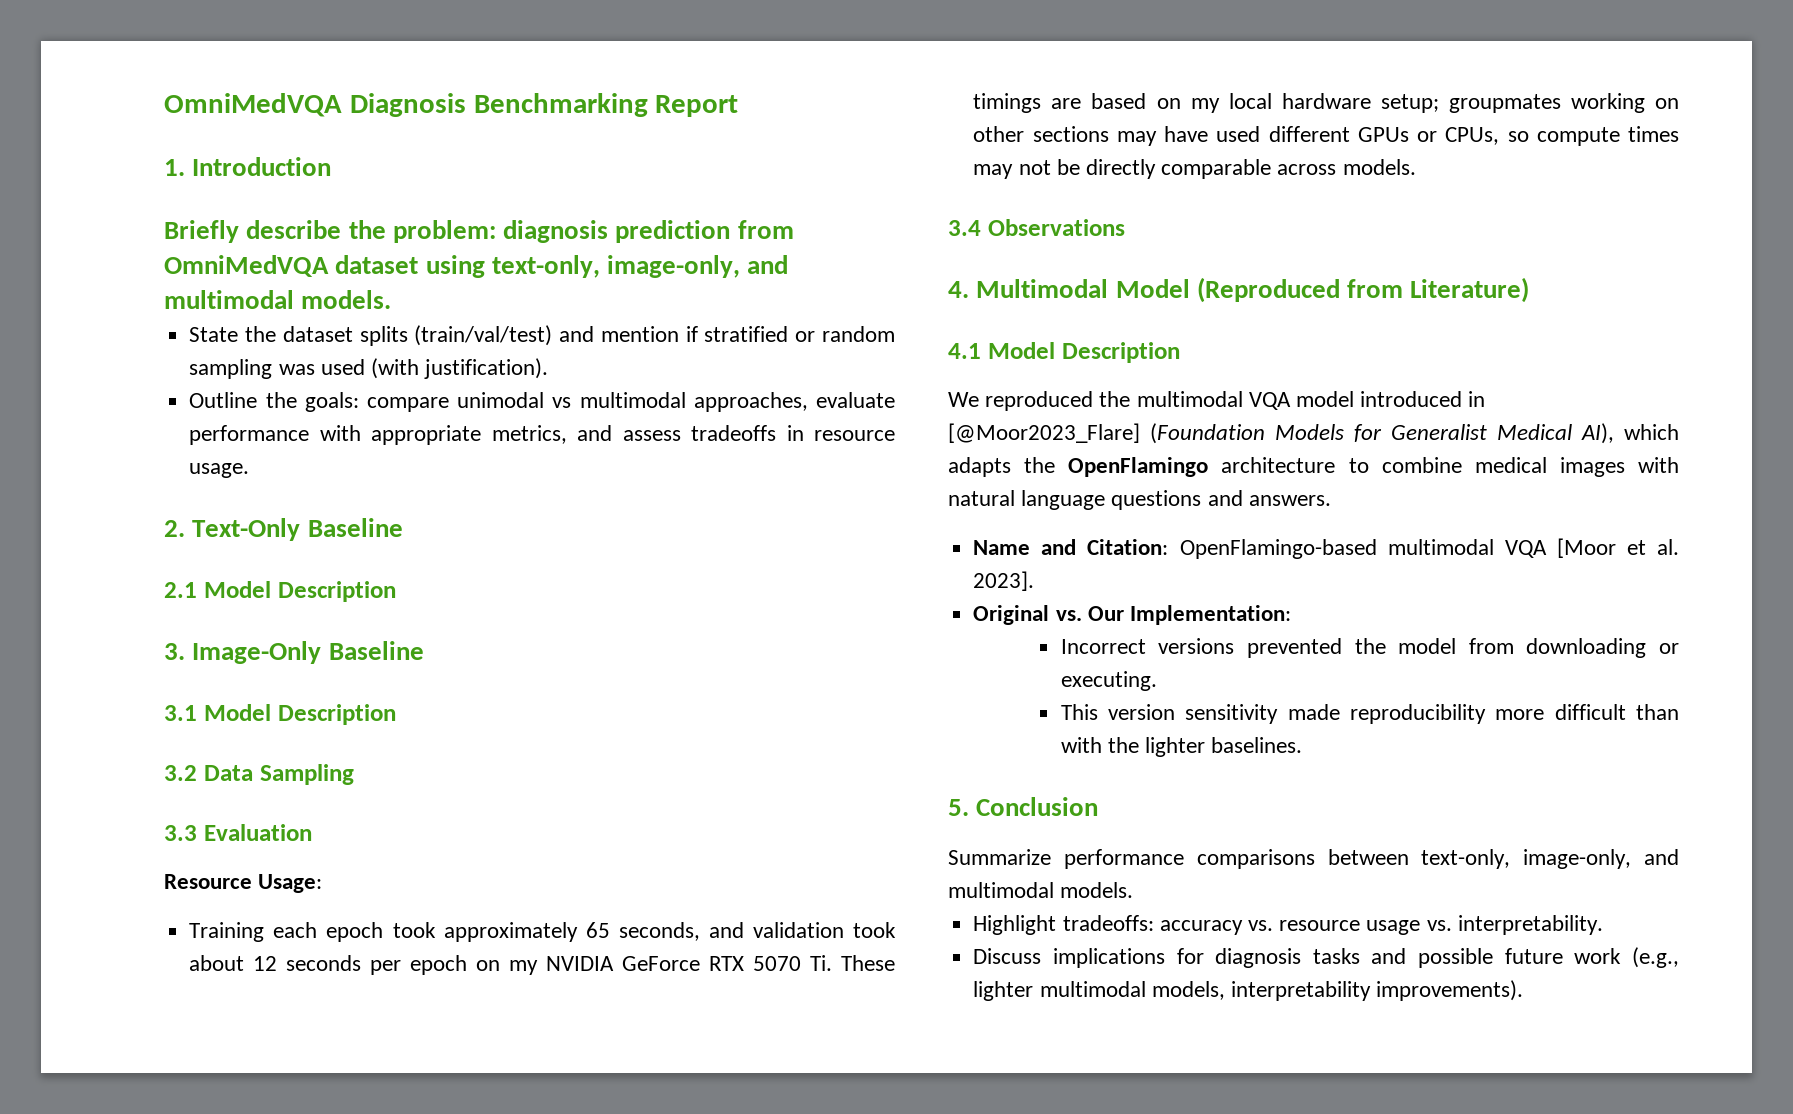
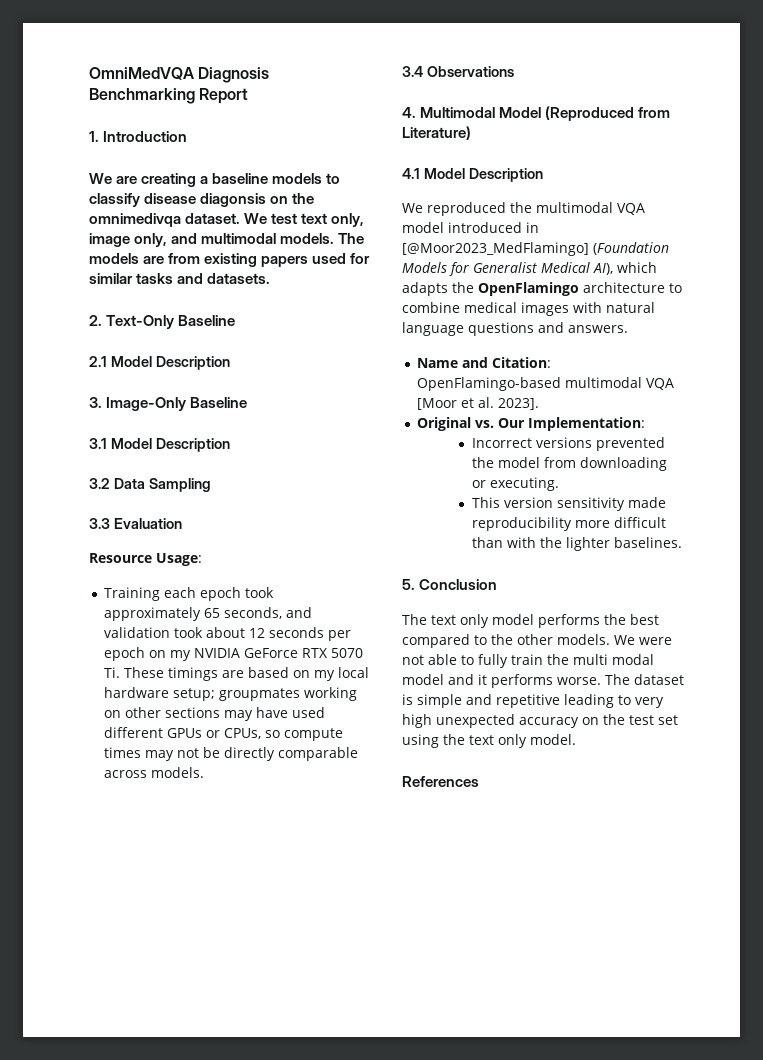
- Briefly describe the problem: diagnosis prediction from OmniMedVQA dataset using text-only, image-only, and multimodal models.
- State the dataset splits (train/val/test) and mention if stratified or random sampling was used (with justification).
- Outline the goals: compare unimodal vs multimodal approaches, evaluate performance with appropriate metrics, and assess tradeoffs in resource usage.
+ We are creating a baseline models to classify disease diagonsis on the omnimedivqa dataset. We test text only, image only, and multimodal models. The models are from existing papers used for similar tasks and datasets.
- We reproduced the multimodal VQA model introduced in [@Moor2023_Flare] (Foundation Models for Generalist Medical AI), which adapts the OpenFlamingo architecture to combine medical images with natural language questions and answers.
+ We reproduced the multimodal VQA model introduced in [@Moor2023_MedFlamingo] (Foundation Models for Generalist Medical AI), which adapts the OpenFlamingo architecture to combine medical images with natural language questions and answers.
- Summarize performance comparisons between text-only, image-only, and multimodal models.
- Highlight tradeoffs: accuracy vs. resource usage vs. interpretability.
- Discuss implications for diagnosis tasks and possible future work (e.g., lighter multimodal models, interpretability improvements).
+ The text only model performs the best compared to the other models. We were not able to fully train the multi modal model and it performs worse. The dataset is simple and repetitive leading to very high unexpected accuracy on the test set using the text only model.
+ References

